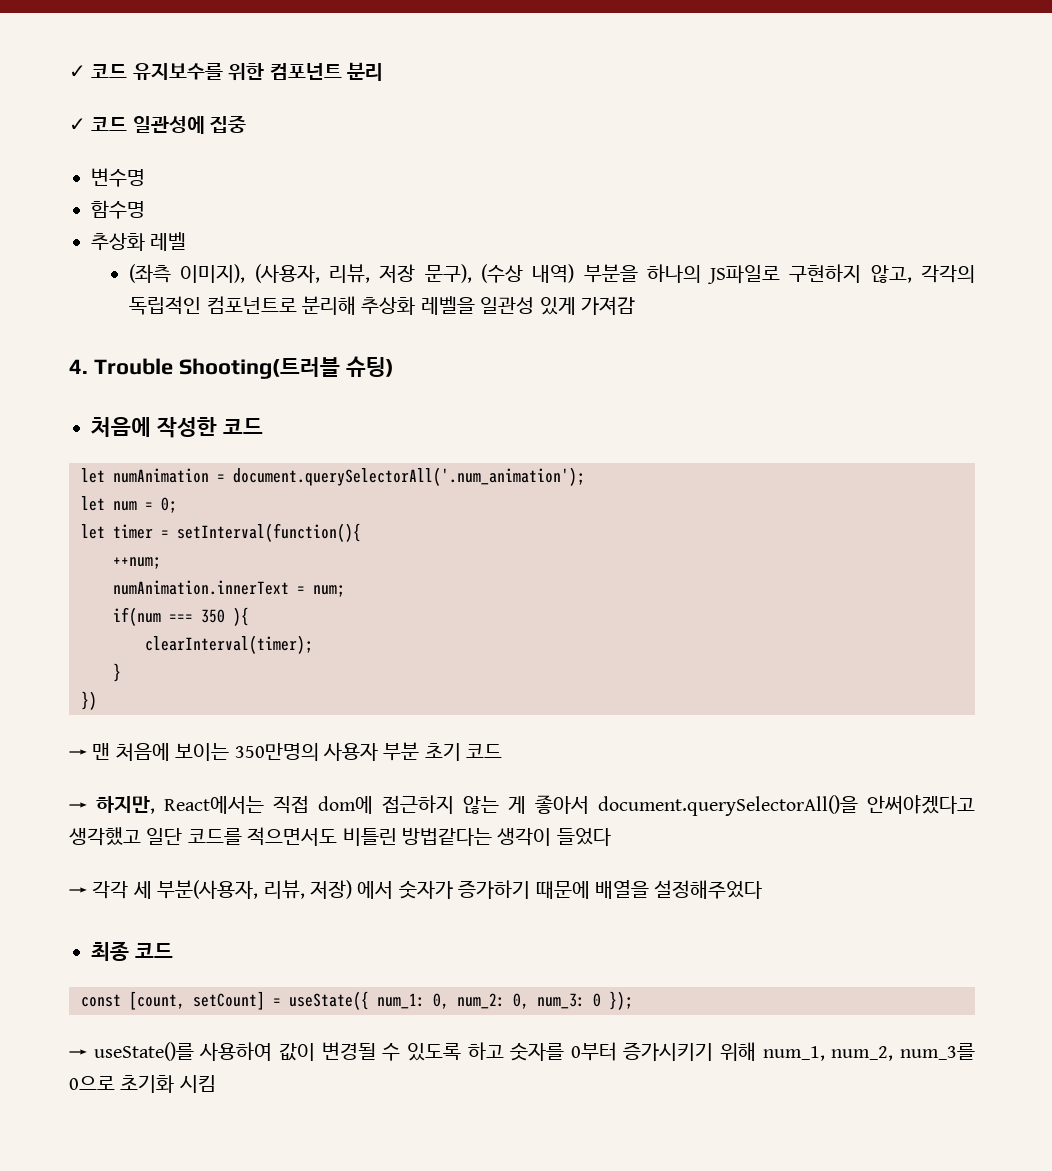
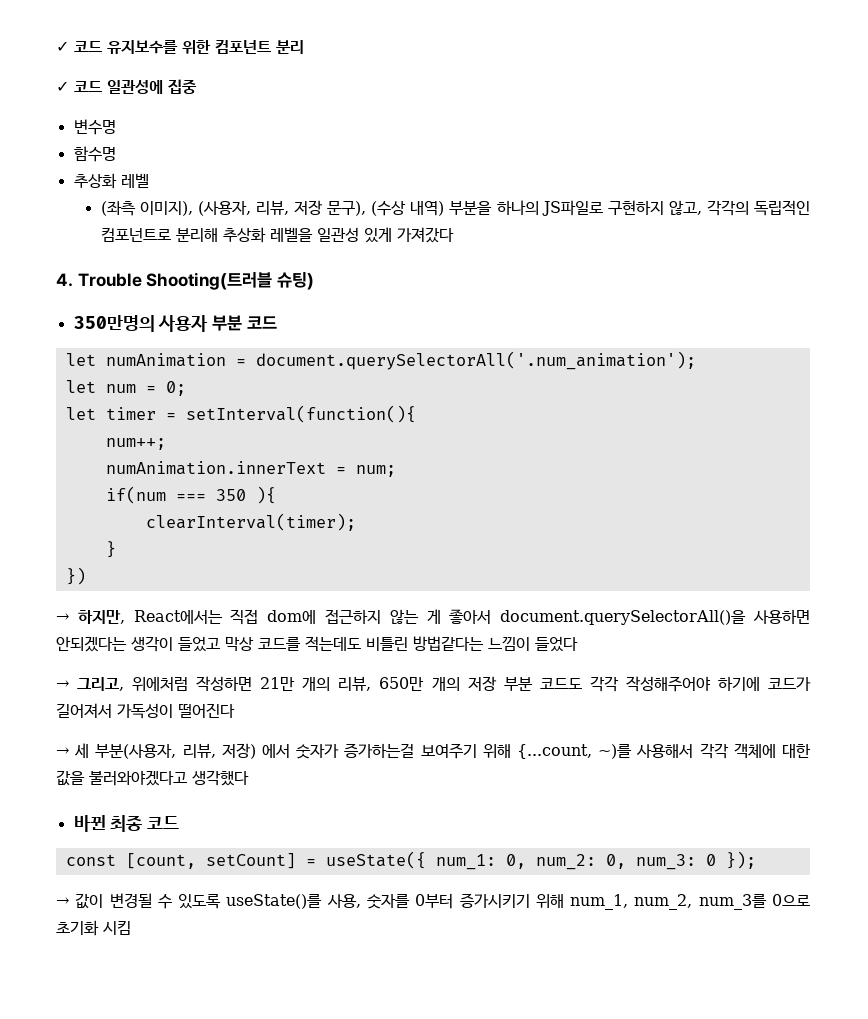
- (좌측 이미지), (사용자, 리뷰, 저장 문구), (수상 내역) 부분을 하나의 JS파일로 구현하지 않고, 각각의 독립적인 컴포넌트로 분리해 추상화 레벨을 일관성 있게 가져감
+ (좌측 이미지), (사용자, 리뷰, 저장 문구), (수상 내역) 부분을 하나의 JS파일로 구현하지 않고, 각각의 독립적인 컴포넌트로 분리해 추상화 레벨을 일관성 있게 가져갔다
- 처음에 작성한 코드
+ 350만명의 사용자 부분 코드
- ++num;
+ num++;
- → 맨 처음에 보이는 350만명의 사용자 부분 초기 코드
- → 하지만, React에서는 직접 dom에 접근하지 않는 게 좋아서 document.querySelectorAll()을 안써야겠다고 생각했고 일단 코드를 적으면서도 비틀린 방법같다는 생각이 들었다
+ → 하지만, React에서는 직접 dom에 접근하지 않는 게 좋아서 document.querySelectorAll()을 사용하면 안되겠다는 생각이 들었고 막상 코드를 적는데도 비틀린 방법같다는 느낌이 들었다
- → 각각 세 부분(사용자, 리뷰, 저장) 에서 숫자가 증가하기 때문에 배열을 설정해주었다
- 최종 코드
+ → 그리고, 위에처럼 작성하면 21만 개의 리뷰, 650만 개의 저장 부분 코드도 각각 작성해주어야 하기에 코드가 길어져서 가독성이 떨어진다
+ → 세 부분(사용자, 리뷰, 저장) 에서 숫자가 증가하는걸 보여주기 위해 {...count, ~)를 사용해서 각각 객체에 대한 값을 불러와야겠다고 생각했다
+ 바뀐 최종 코드
- → useState()를 사용하여 값이 변경될 수 있도록 하고 숫자를 0부터 증가시키기 위해 num_1, num_2, num_3를 0으로 초기화 시킴
+ → 값이 변경될 수 있도록 useState()를 사용, 숫자를 0부터 증가시키기 위해 num_1, num_2, num_3를 0으로 초기화 시킴

